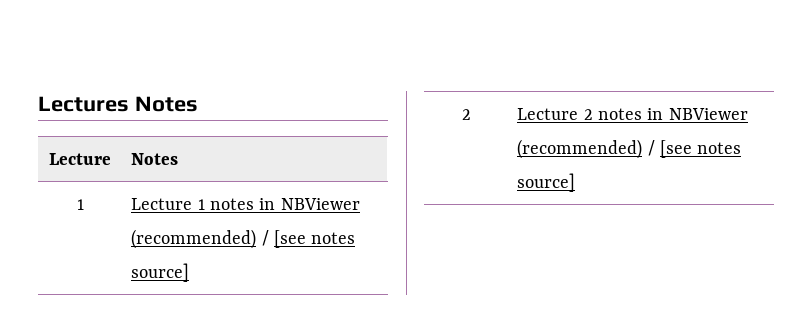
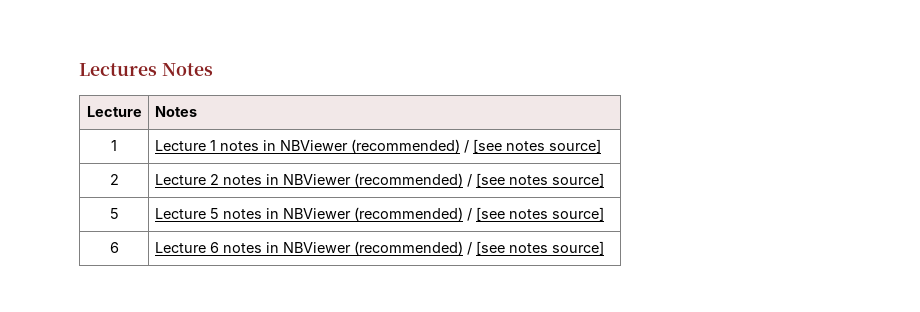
+ 5 | Lecture 5 notes in NBViewer (recommended) / [see notes source]
+ 6 | Lecture 6 notes in NBViewer (recommended) / [see notes source]

